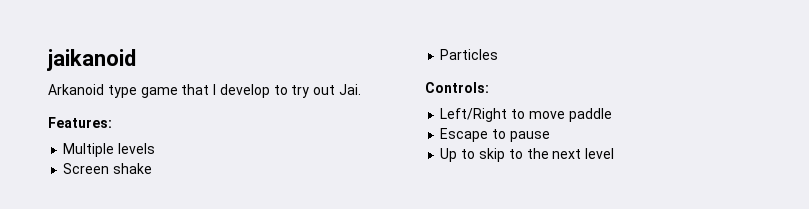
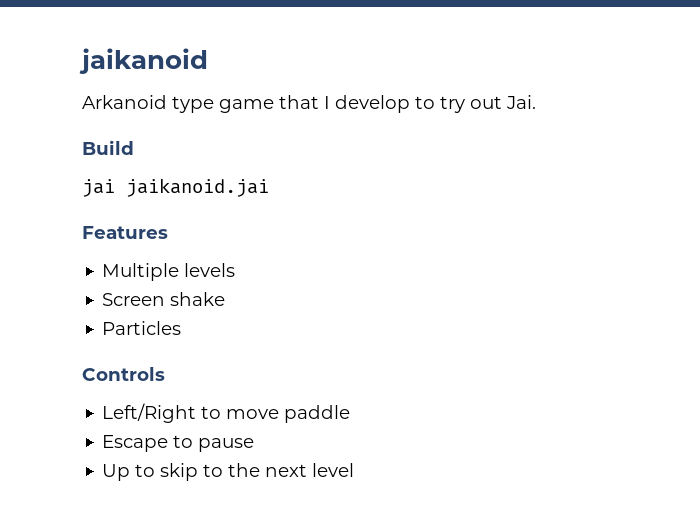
- Features:
+ Build
+ jai jaikanoid.jai
+ Features
- Controls:
+ Controls

